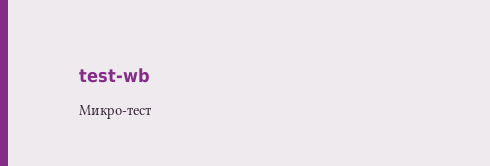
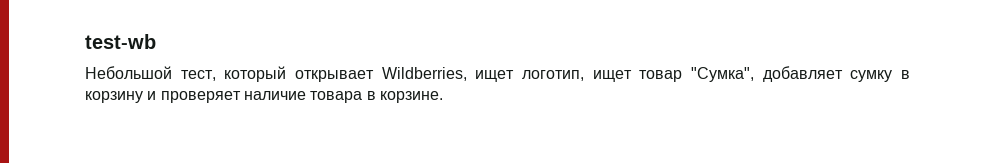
- Микро-тест
+ Небольшой тест, который открывает Wildberries, ищет логотип, ищет товар "Сумка", добавляет сумку в корзину и проверяет наличие товара в корзине.

